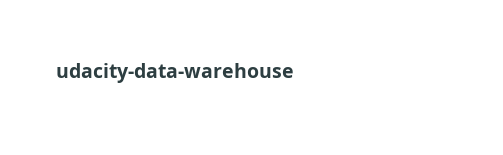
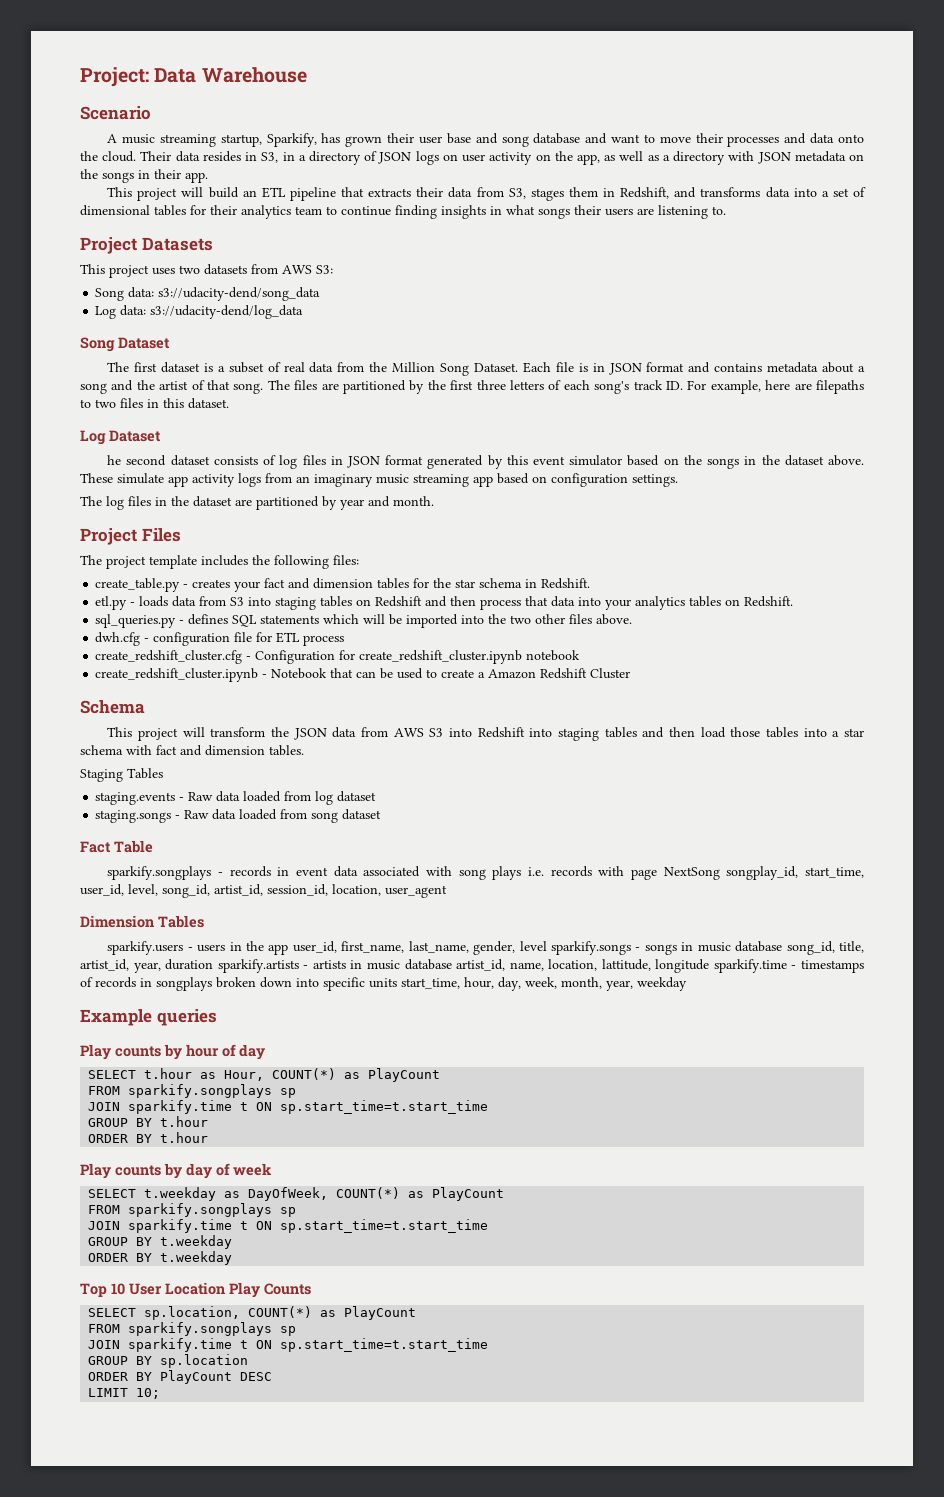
- udacity-data-warehouse
+ Project: Data Warehouse
+ Scenario
+ A music streaming startup, Sparkify, has grown their user base and song database and want to move their processes and data onto the cloud. Their data resides in S3, in a directory of JSON logs on user activity on the app, as well as a directory with JSON metadata on the songs in their app.
+ This project will build an ETL pipeline that extracts their data from S3, stages them in Redshift, and transforms data into a set of dimensional tables for their analytics team to continue finding insights in what songs their users are listening to.
+ Project Datasets
+ This project uses two datasets from AWS S3:
+ Song data: s3://udacity-dend/song_data
+ Log data: s3://udacity-dend/log_data
+ Song Dataset
+ The first dataset is a subset of real data from the Million Song Dataset. Each file is in JSON format and contains metadata about a song and the artist of that song. The files are partitioned by the first three letters of each song's track ID. For example, here are filepaths to two files in this dataset.
+ Log Dataset
+ he second dataset consists of log files in JSON format generated by this event simulator based on the songs in the dataset above. These simulate app activity logs from an imaginary music streaming app based on configuration settings.
+ The log files in the dataset are partitioned by year and month.
+ Project Files
+ The project template includes the following files:
+ create_table.py - creates your fact and dimension tables for the star schema in Redshift.
+ etl.py - loads data from S3 into staging tables on Redshift and then process that data into your analytics tables on Redshift.
+ sql_queries.py - defines SQL statements which will be imported into the two other files above.
+ dwh.cfg - configuration file for ETL process
+ create_redshift_cluster.cfg - Configuration for create_redshift_cluster.ipynb notebook
+ create_redshift_cluster.ipynb - Notebook that can be used to create a Amazon Redshift Cluster
+ Schema
+ This project will transform the JSON data from AWS S3 into Redshift into staging tables and then load those tables into a star schema with fact and dimension tables.
+ Staging Tables
+ staging.events - Raw data loaded from log dataset
+ staging.songs - Raw data loaded from song dataset
+ Fact Table
+ sparkify.songplays - records in event data associated with song plays i.e. records with page NextSong songplay_id, start_time, user_id, level, song_id, artist_id, session_id, location, user_agent
+ Dimension Tables
+ sparkify.users - users in the app user_id, first_name, last_name, gender, level sparkify.songs - songs in music database song_id, title, artist_id, year, duration sparkify.artists - artists in music database artist_id, name, location, lattitude, longitude sparkify.time - timestamps of records in songplays broken down into specific units start_time, hour, day, week, month, year, weekday
+ Example queries
+ Play counts by hour of day
+ SELECT t.hour as Hour, COUNT(*) as PlayCount
+ FROM sparkify.songplays sp
+ JOIN sparkify.time t ON sp.start_time=t.start_time
+ GROUP BY t.hour
+ ORDER BY t.hour
+ Play counts by day of week
+ SELECT t.weekday as DayOfWeek, COUNT(*) as PlayCount
+ FROM sparkify.songplays sp
+ JOIN sparkify.time t ON sp.start_time=t.start_time
+ GROUP BY t.weekday
+ ORDER BY t.weekday
+ Top 10 User Location Play Counts
+ SELECT sp.location, COUNT(*) as PlayCount
+ FROM sparkify.songplays sp
+ JOIN sparkify.time t ON sp.start_time=t.start_time
+ GROUP BY sp.location
+ ORDER BY PlayCount DESC
+ LIMIT 10;

